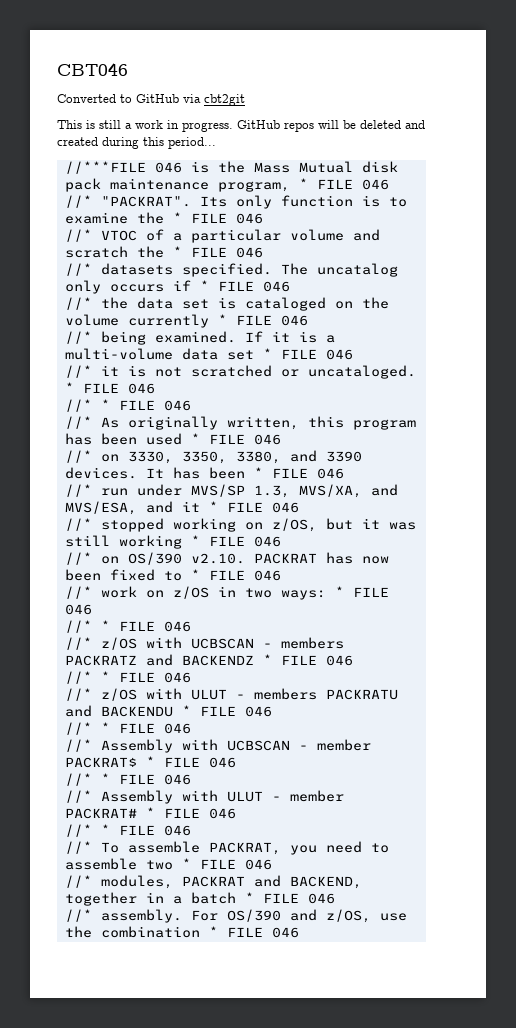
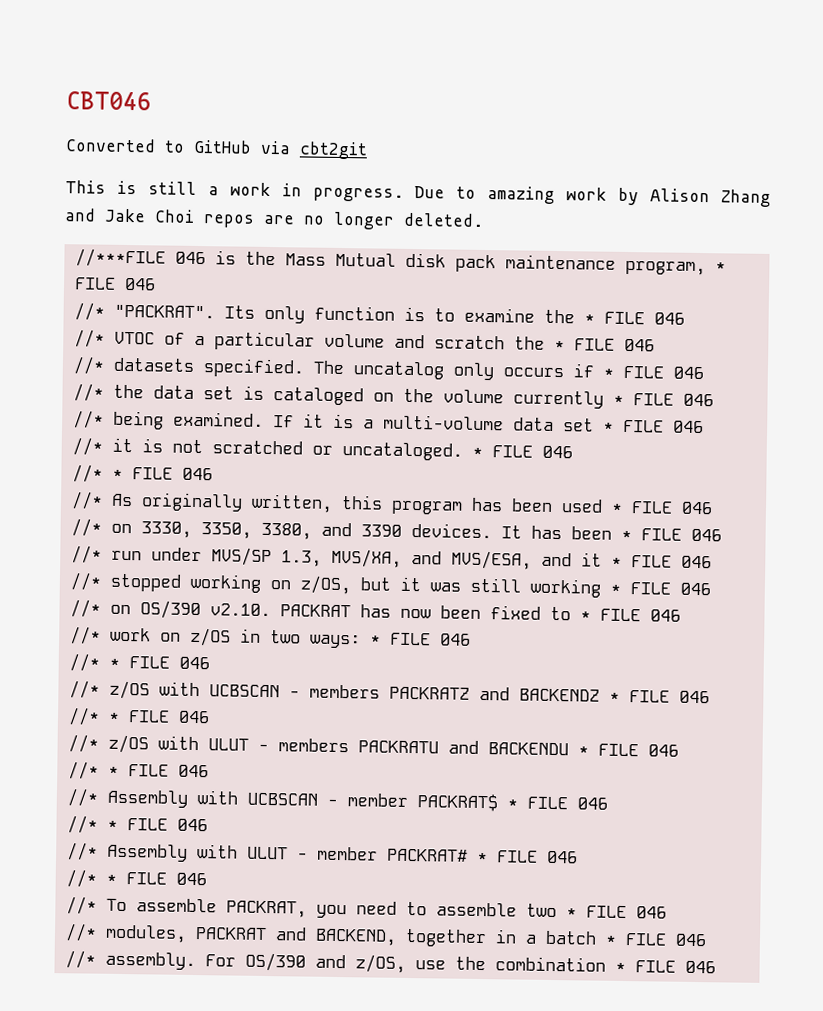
- GitHub repos will be deleted and created during this period...
+ Due to amazing work by Alison Zhang and Jake Choi repos are no longer deleted.

